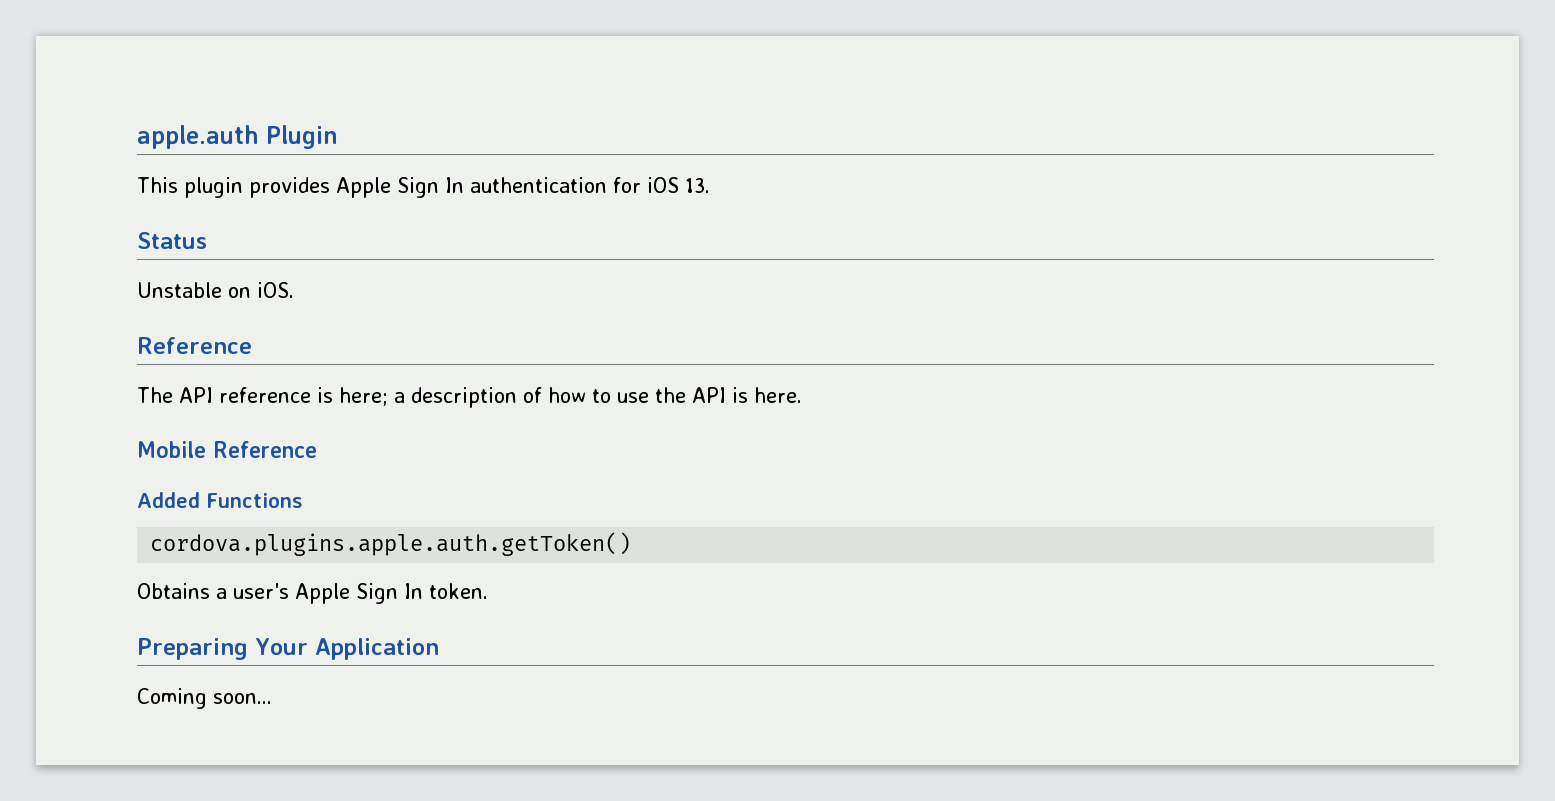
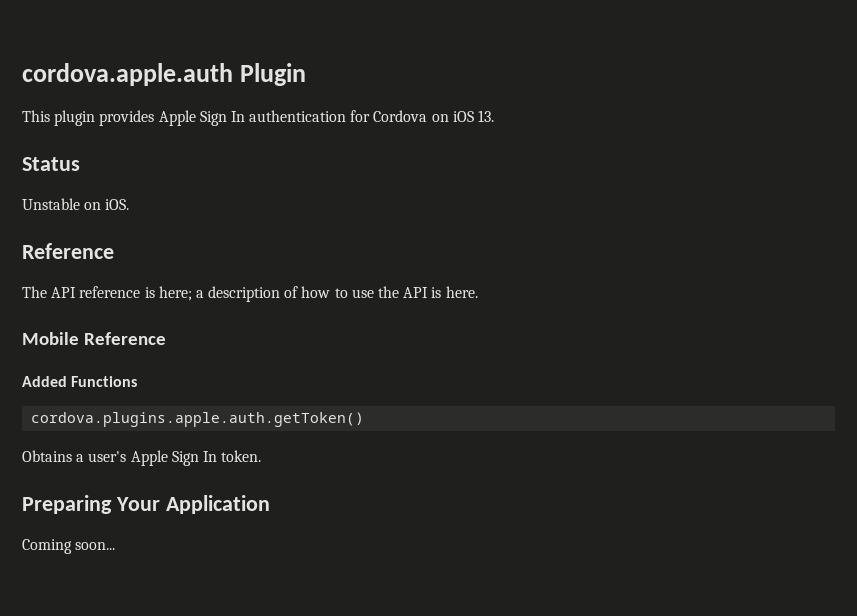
- apple.auth Plugin
+ cordova.apple.auth Plugin
- This plugin provides Apple Sign In authentication for iOS 13.
+ This plugin provides Apple Sign In authentication for Cordova on iOS 13.

